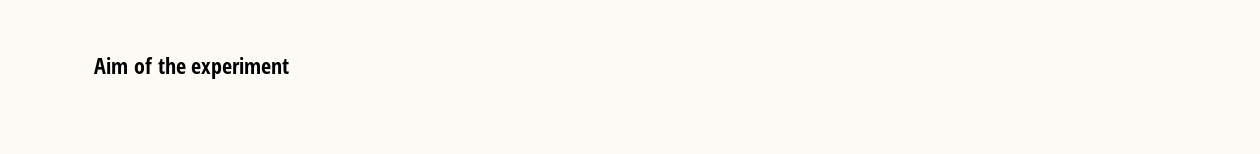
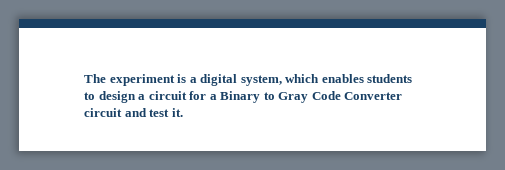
- Aim of the experiment
+ The experiment is a digital system, which enables students to design a circuit for a Binary to Gray Code Converter circuit and test it.

